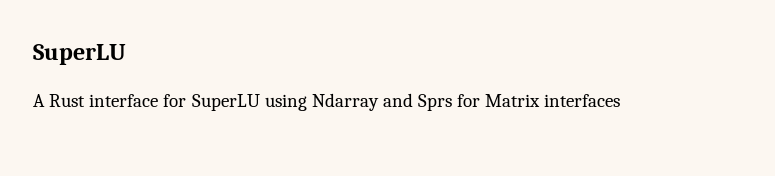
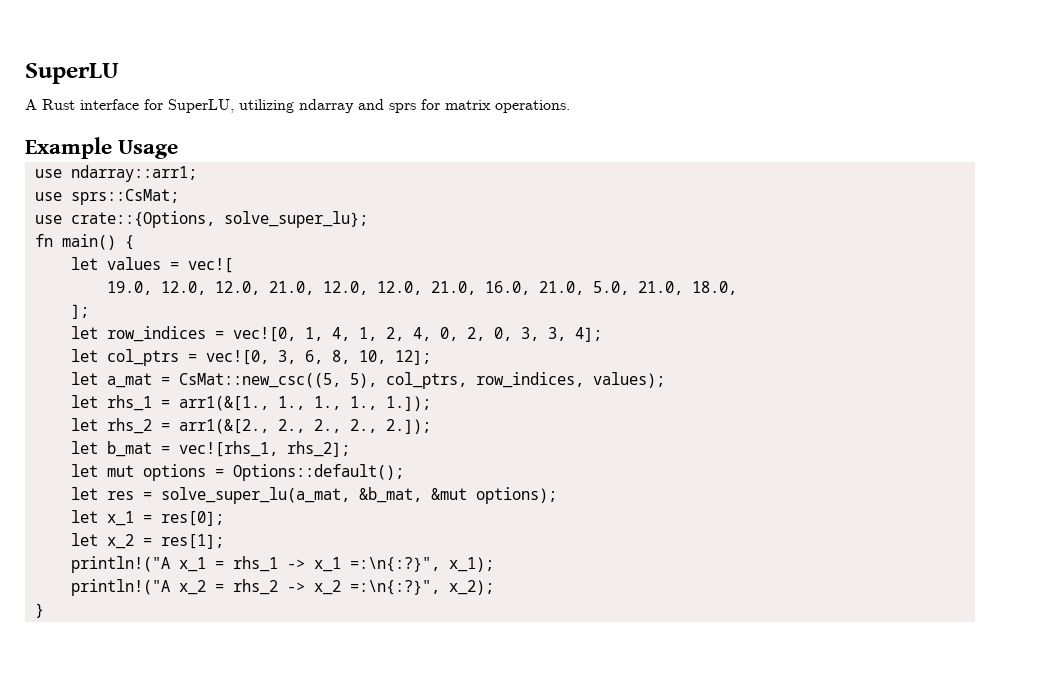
- A Rust interface for SuperLU using Ndarray and Sprs for Matrix interfaces
+ A Rust interface for SuperLU, utilizing ndarray and sprs for matrix operations.
+ Example Usage
+ use ndarray::arr1;
+ use sprs::CsMat;
+ use crate::{Options, solve_super_lu};
+ fn main() {
+ let values = vec![
+ 19.0, 12.0, 12.0, 21.0, 12.0, 12.0, 21.0, 16.0, 21.0, 5.0, 21.0, 18.0,
+ ];
+ let row_indices = vec![0, 1, 4, 1, 2, 4, 0, 2, 0, 3, 3, 4];
+ let col_ptrs = vec![0, 3, 6, 8, 10, 12];
+ let a_mat = CsMat::new_csc((5, 5), col_ptrs, row_indices, values);
+ let rhs_1 = arr1(&[1., 1., 1., 1., 1.]);
+ let rhs_2 = arr1(&[2., 2., 2., 2., 2.]);
+ let b_mat = vec![rhs_1, rhs_2];
+ let mut options = Options::default();
+ let res = solve_super_lu(a_mat, &b_mat, &mut options);
+ let x_1 = res[0];
+ let x_2 = res[1];
+ println!("A x_1 = rhs_1 -> x_1 =:\n{:?}", x_1);
+ println!("A x_2 = rhs_2 -> x_2 =:\n{:?}", x_2);
+ }

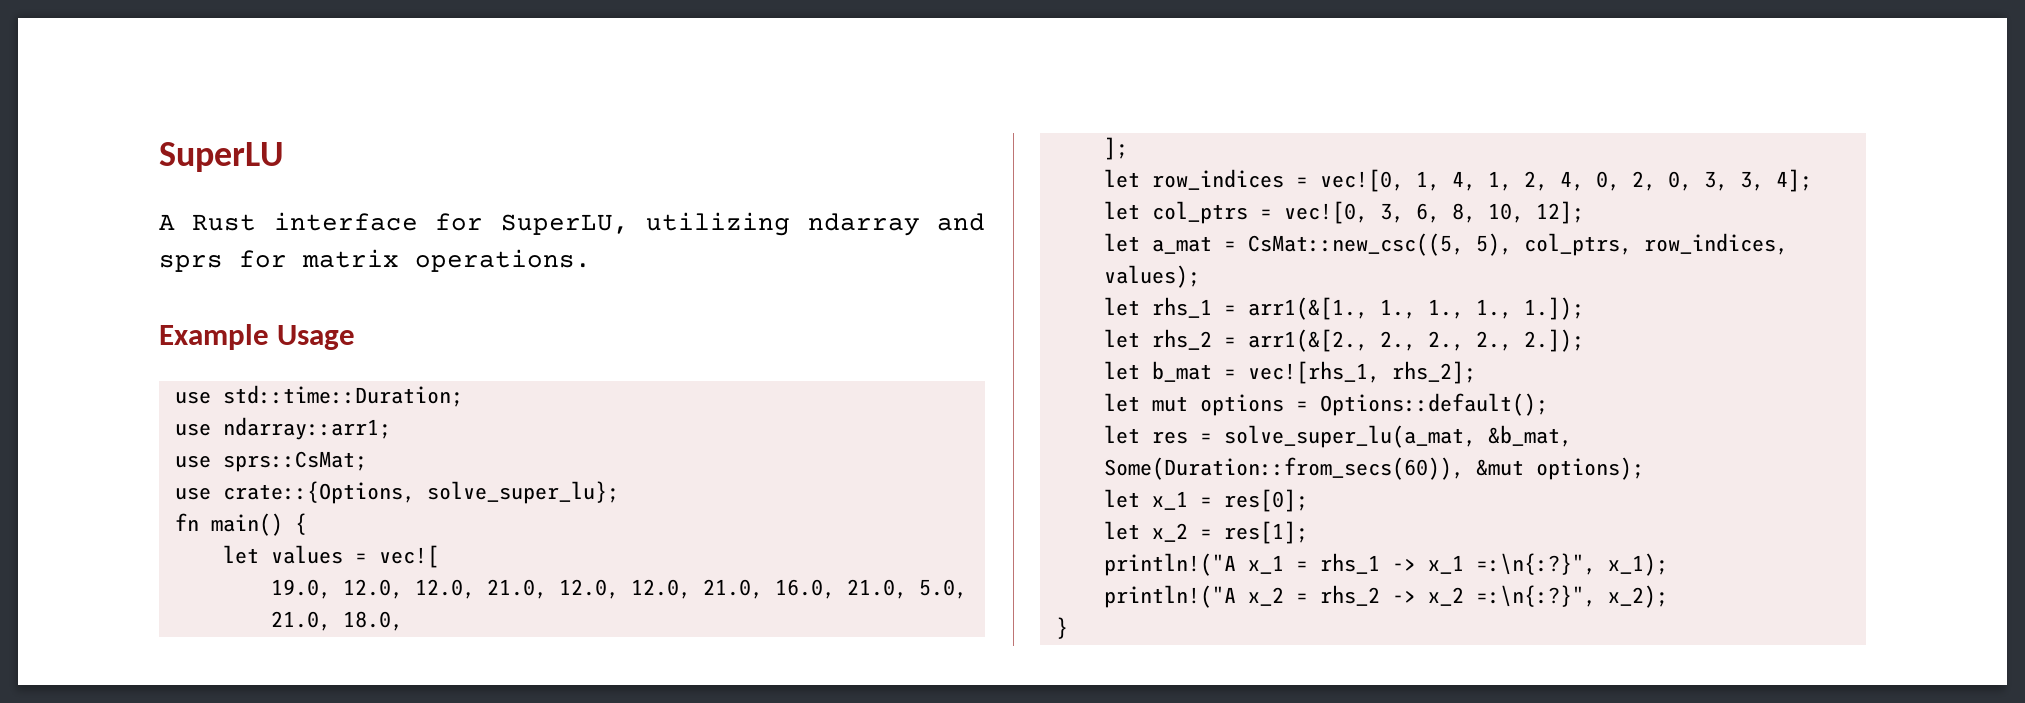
+ use std::time::Duration;
- let res = solve_super_lu(a_mat, &b_mat, &mut options);
+ let res = solve_super_lu(a_mat, &b_mat, Some(Duration::from_secs(60)), &mut options);

